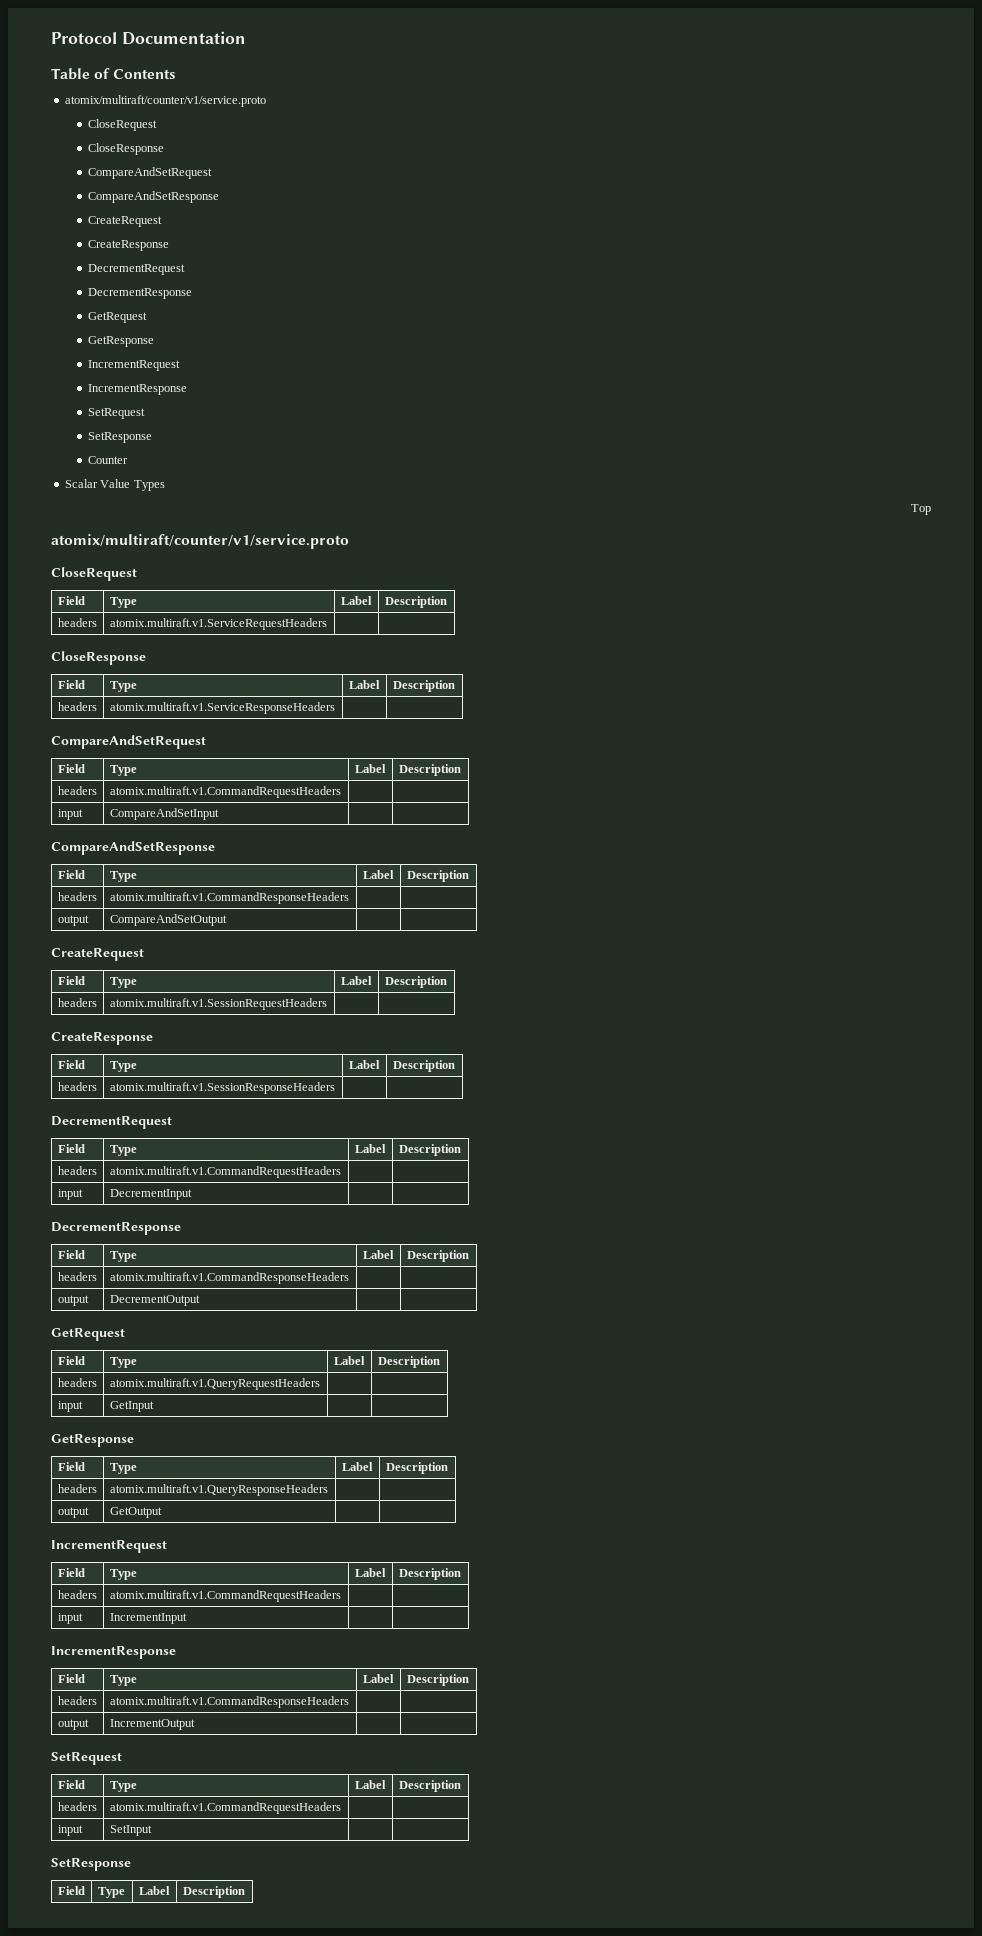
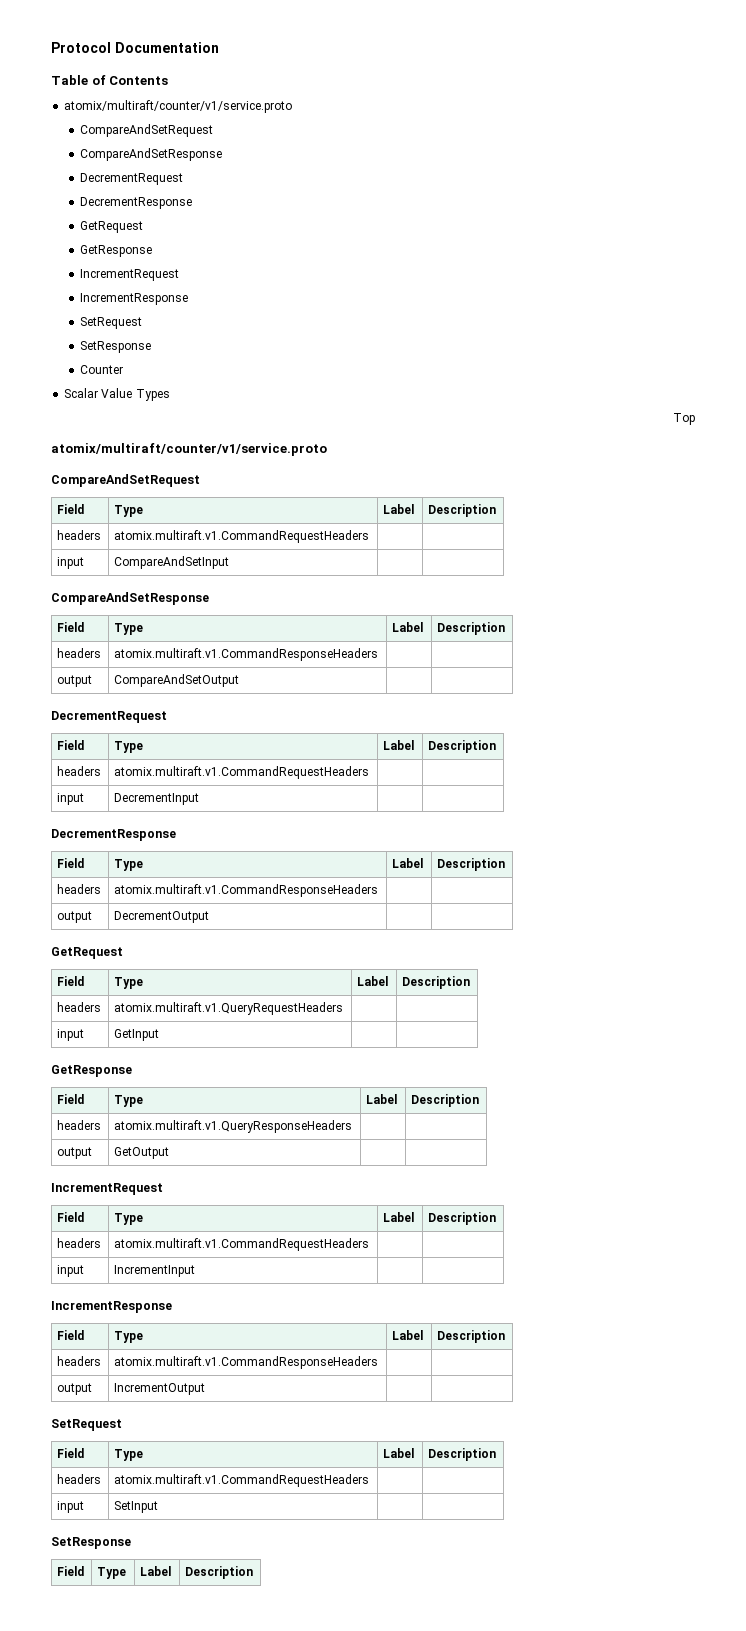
  Table of Contents
  atomix/multiraft/counter/v1/service.proto
- CloseRequest
- CloseResponse
  CompareAndSetRequest
  CompareAndSetResponse
- CreateRequest
- CreateResponse
  Top
  atomix/multiraft/counter/v1/service.proto
- CloseRequest
- Field | Type | Label | Description
- headers | atomix.multiraft.v1.ServiceRequestHeaders | |
- CloseResponse
- Field | Type | Label | Description
- headers | atomix.multiraft.v1.ServiceResponseHeaders | |
  output | CompareAndSetOutput | |
- CreateRequest
- Field | Type | Label | Description
- headers | atomix.multiraft.v1.SessionRequestHeaders | |
- CreateResponse
- Field | Type | Label | Description
- headers | atomix.multiraft.v1.SessionResponseHeaders | |

